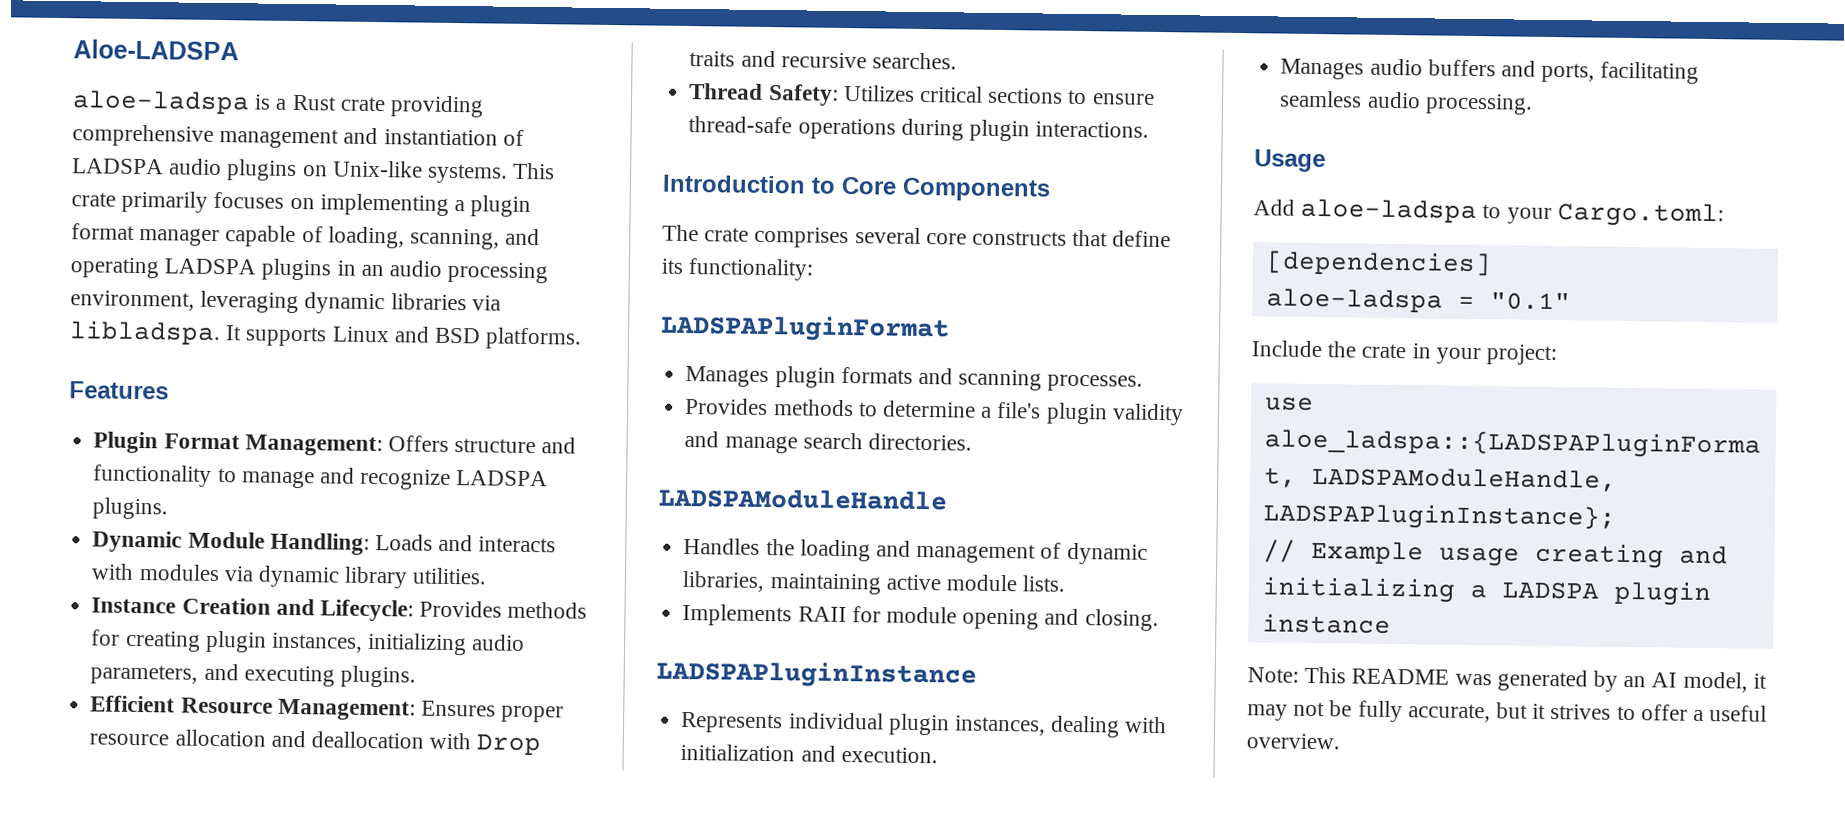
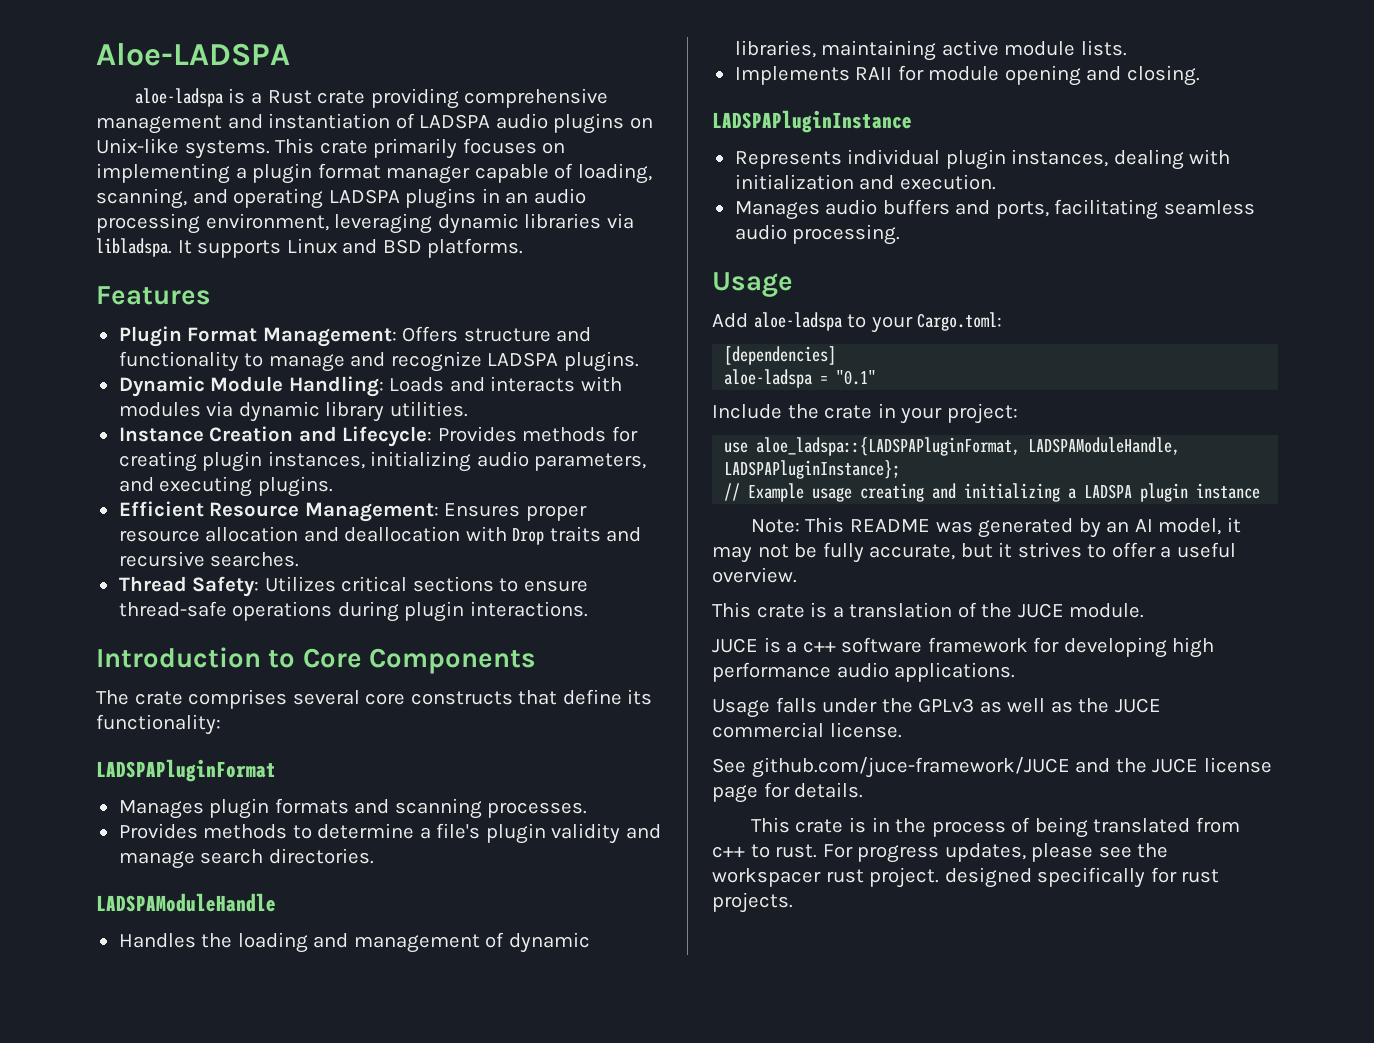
+ This crate is a translation of the JUCE module.
+ JUCE is a c++ software framework for developing high performance audio applications.
+ Usage falls under the GPLv3 as well as the JUCE commercial license.
+ See github.com/juce-framework/JUCE and the JUCE license page for details.
+ This crate is in the process of being translated from c++ to rust. For progress updates, please see the workspacer rust project. designed specifically for rust projects.

